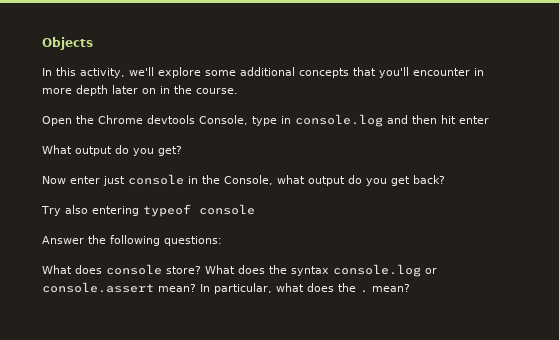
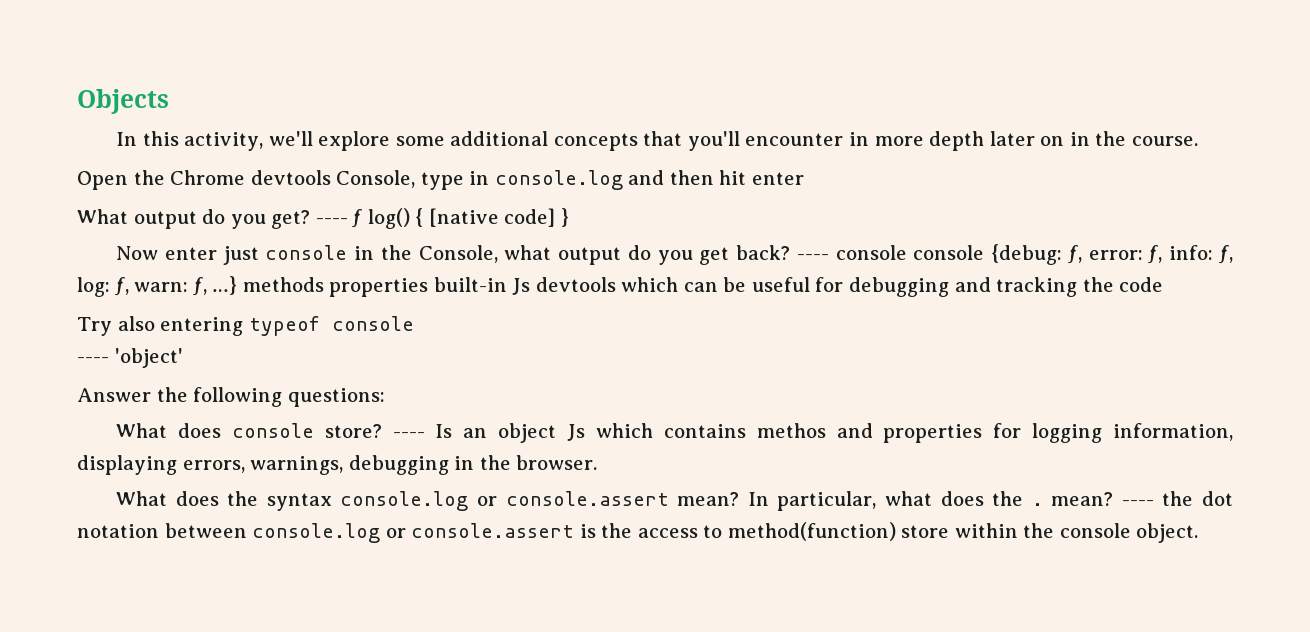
+ ---- ƒ log() { [native code] }
+ ---- console console {debug: ƒ, error: ƒ, info: ƒ, log: ƒ, warn: ƒ, …} methods properties built-in Js devtools which can be useful for debugging and tracking the code
+ ---- 'object'
- What does console store? What does the syntax console.log or console.assert mean?
+ What does console store? ---- Is an object Js which contains methos and properties for logging information, displaying errors, warnings, debugging in the browser.
+ What does the syntax console.log or console.assert mean?
+ ---- the dot notation between console.log or console.assert is the access to method(function) store within the console object.

